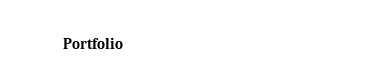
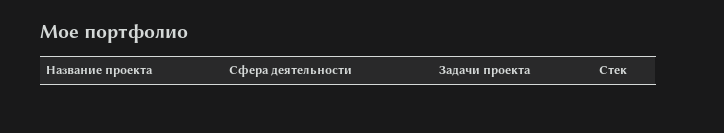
- Portfolio
+ Мое портфолио
+ Название проекта | Сфера деятельности | Задачи проекта | Стек

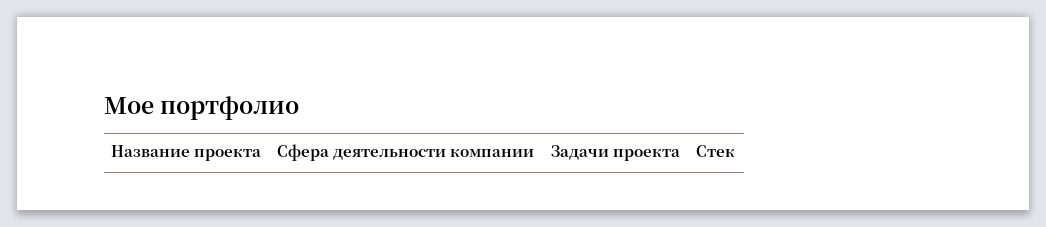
- Название проекта | Сфера деятельности | Задачи проекта | Стек
+ Название проекта | Сфера деятельности компании | Задачи проекта | Стек

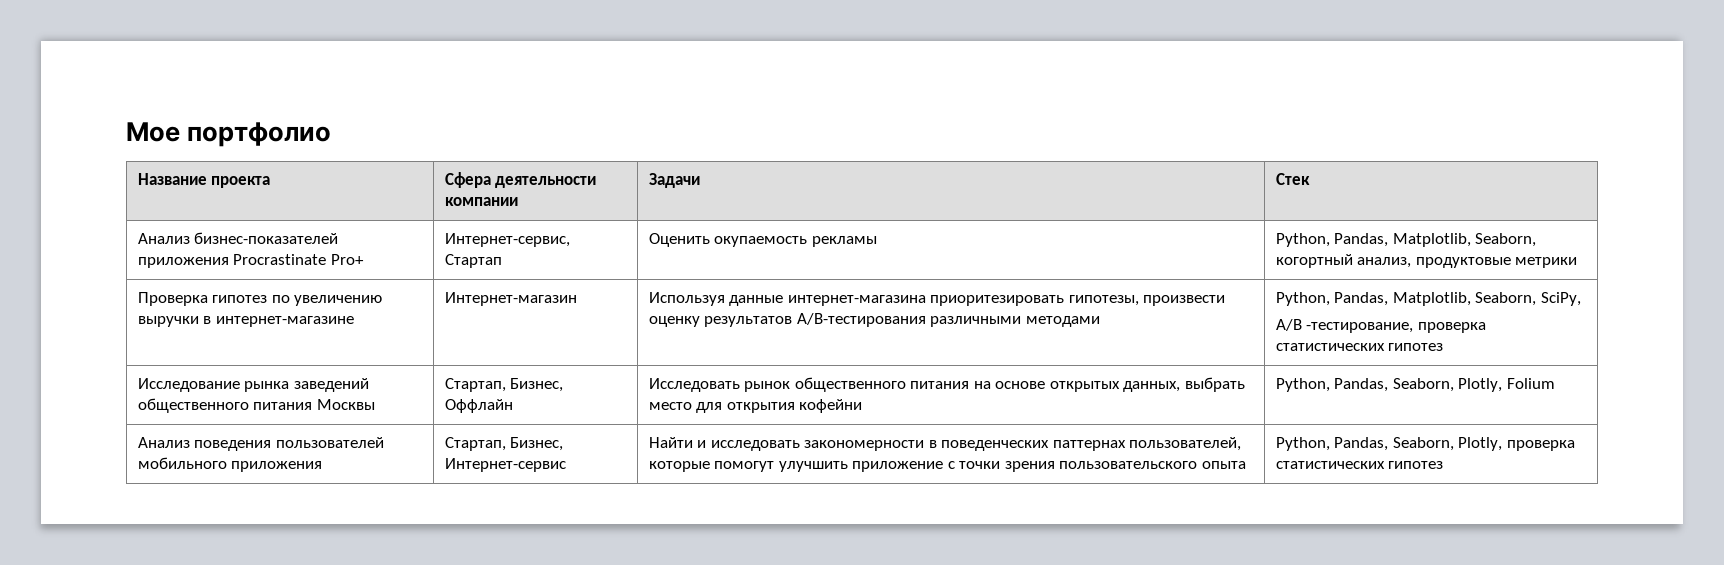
- Название проекта | Сфера деятельности компании | Задачи проекта | Стек
+ Название проекта | Сфера деятельности компании | Задачи | Стек
+ Анализ бизнес-показателей приложения Procrastinate Pro+ | Интернет-сервис, Стартап | Оценить окупаемость рекламы | Python, Pandas, Matplotlib, Seaborn, когортный анализ, продуктовые метрики
+ Проверка гипотез по увеличению выручки в интернет-магазине | Интернет-магазин | Используя данные интернет-магазина приоритезировать гипотезы, произвести оценку результатов A/B-тестирования различными методами | Python, Pandas, Matplotlib, Seaborn, SciPy,
+ A/B -тестирование, проверка статистических гипотез
+ Исследование рынка заведений общественного питания Москвы | Стартап, Бизнес, Оффлайн | Исследовать рынок общественного питания на основе открытых данных, выбрать место для открытия кофейни | Python, Pandas, Seaborn, Plotly, Folium
+ Анализ поведения пользователей мобильного приложения | Стартап, Бизнес, Интернет-сервис | Найти и исследовать закономерности в поведенческих паттернах пользователей, которые помогут улучшить приложение с точки зрения пользовательского опыта | Python, Pandas, Seaborn, Plotly, проверка статистических гипотез

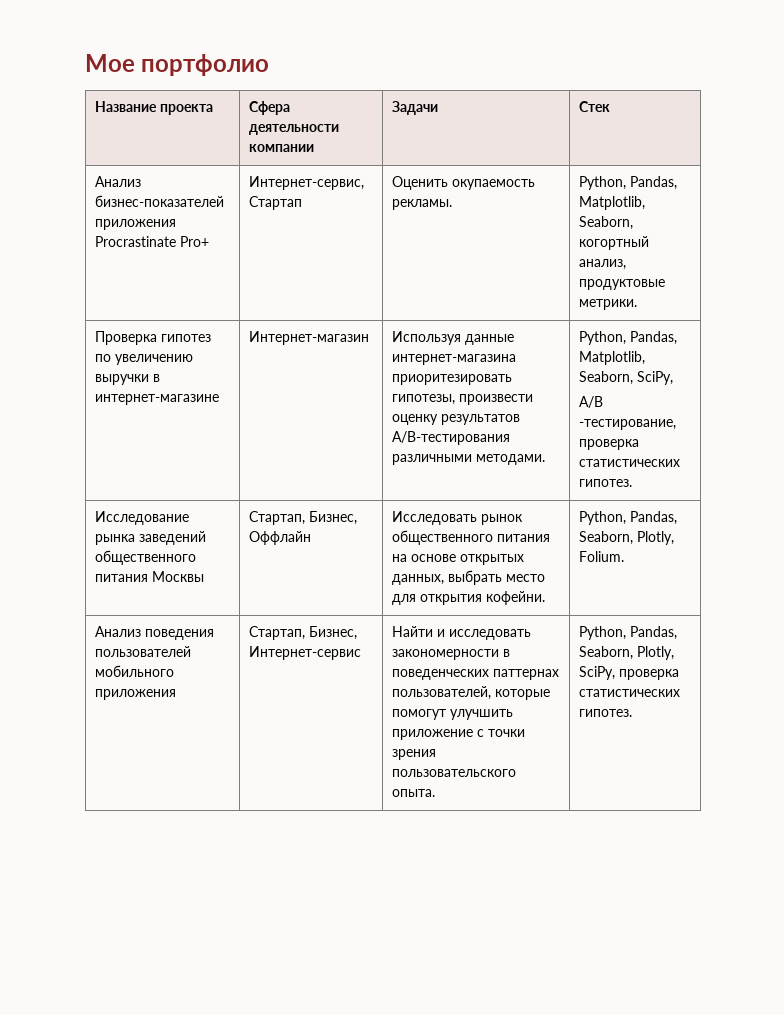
- Анализ бизнес-показателей приложения Procrastinate Pro+ | Интернет-сервис, Стартап | Оценить окупаемость рекламы | Python, Pandas, Matplotlib, Seaborn, когортный анализ, продуктовые метрики
+ Анализ бизнес-показателей приложения Procrastinate Pro+ | Интернет-сервис, Стартап | Оценить окупаемость рекламы. | Python, Pandas, Matplotlib, Seaborn, когортный анализ, продуктовые метрики.
- Проверка гипотез по увеличению выручки в интернет-магазине | Интернет-магазин | Используя данные интернет-магазина приоритезировать гипотезы, произвести оценку результатов A/B-тестирования различными методами | Python, Pandas, Matplotlib, Seaborn, SciPy,
- A/B -тестирование, проверка статистических гипотез
+ Проверка гипотез по увеличению выручки в интернет-магазине | Интернет-магазин | Используя данные интернет-магазина приоритезировать гипотезы, произвести оценку результатов A/B-тестирования различными методами. | Python, Pandas, Matplotlib, Seaborn, SciPy,
+ A/B -тестирование, проверка статистических гипотез.
- Исследование рынка заведений общественного питания Москвы | Стартап, Бизнес, Оффлайн | Исследовать рынок общественного питания на основе открытых данных, выбрать место для открытия кофейни | Python, Pandas, Seaborn, Plotly, Folium
+ Исследование рынка заведений общественного питания Москвы | Стартап, Бизнес, Оффлайн | Исследовать рынок общественного питания на основе открытых данных, выбрать место для открытия кофейни. | Python, Pandas, Seaborn, Plotly, Folium.
- Анализ поведения пользователей мобильного приложения | Стартап, Бизнес, Интернет-сервис | Найти и исследовать закономерности в поведенческих паттернах пользователей, которые помогут улучшить приложение с точки зрения пользовательского опыта | Python, Pandas, Seaborn, Plotly, проверка статистических гипотез
+ Анализ поведения пользователей мобильного приложения | Стартап, Бизнес, Интернет-сервис | Найти и исследовать закономерности в поведенческих паттернах пользователей, которые помогут улучшить приложение с точки зрения пользовательского опыта. | Python, Pandas, Seaborn, Plotly, SciPy, проверка статистических гипотез.

